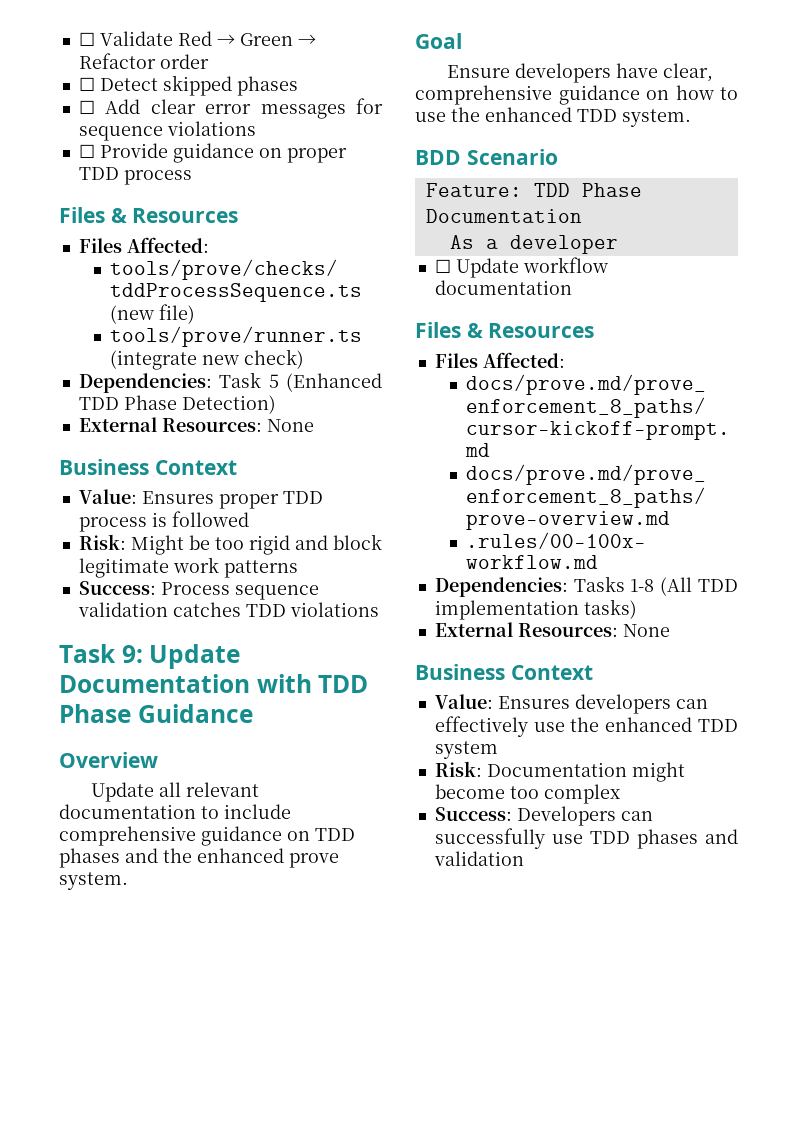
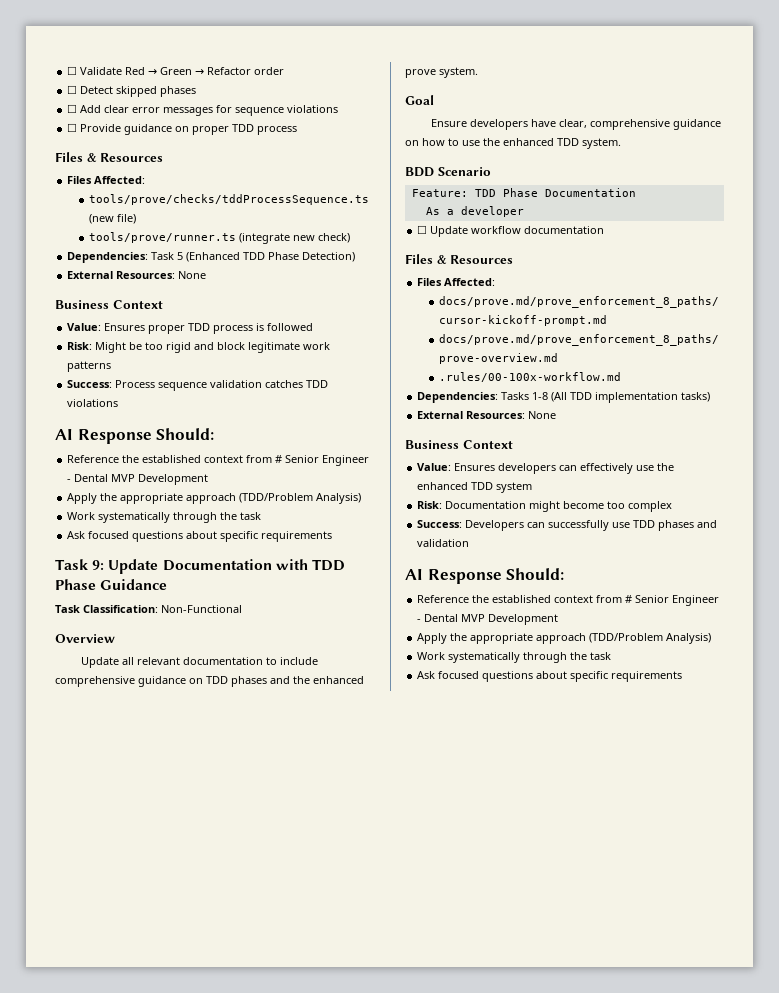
  Success: Process sequence validation catches TDD violations
+ AI Response Should:
+ Reference the established context from # Senior Engineer - Dental MVP Development
+ Apply the appropriate approach (TDD/Problem Analysis)
+ Work systematically through the task
+ Ask focused questions about specific requirements
+ Task Classification: Non-Functional
  Success: Developers can successfully use TDD phases and validation
+ AI Response Should:
+ Reference the established context from # Senior Engineer - Dental MVP Development
+ Apply the appropriate approach (TDD/Problem Analysis)
+ Work systematically through the task
+ Ask focused questions about specific requirements

